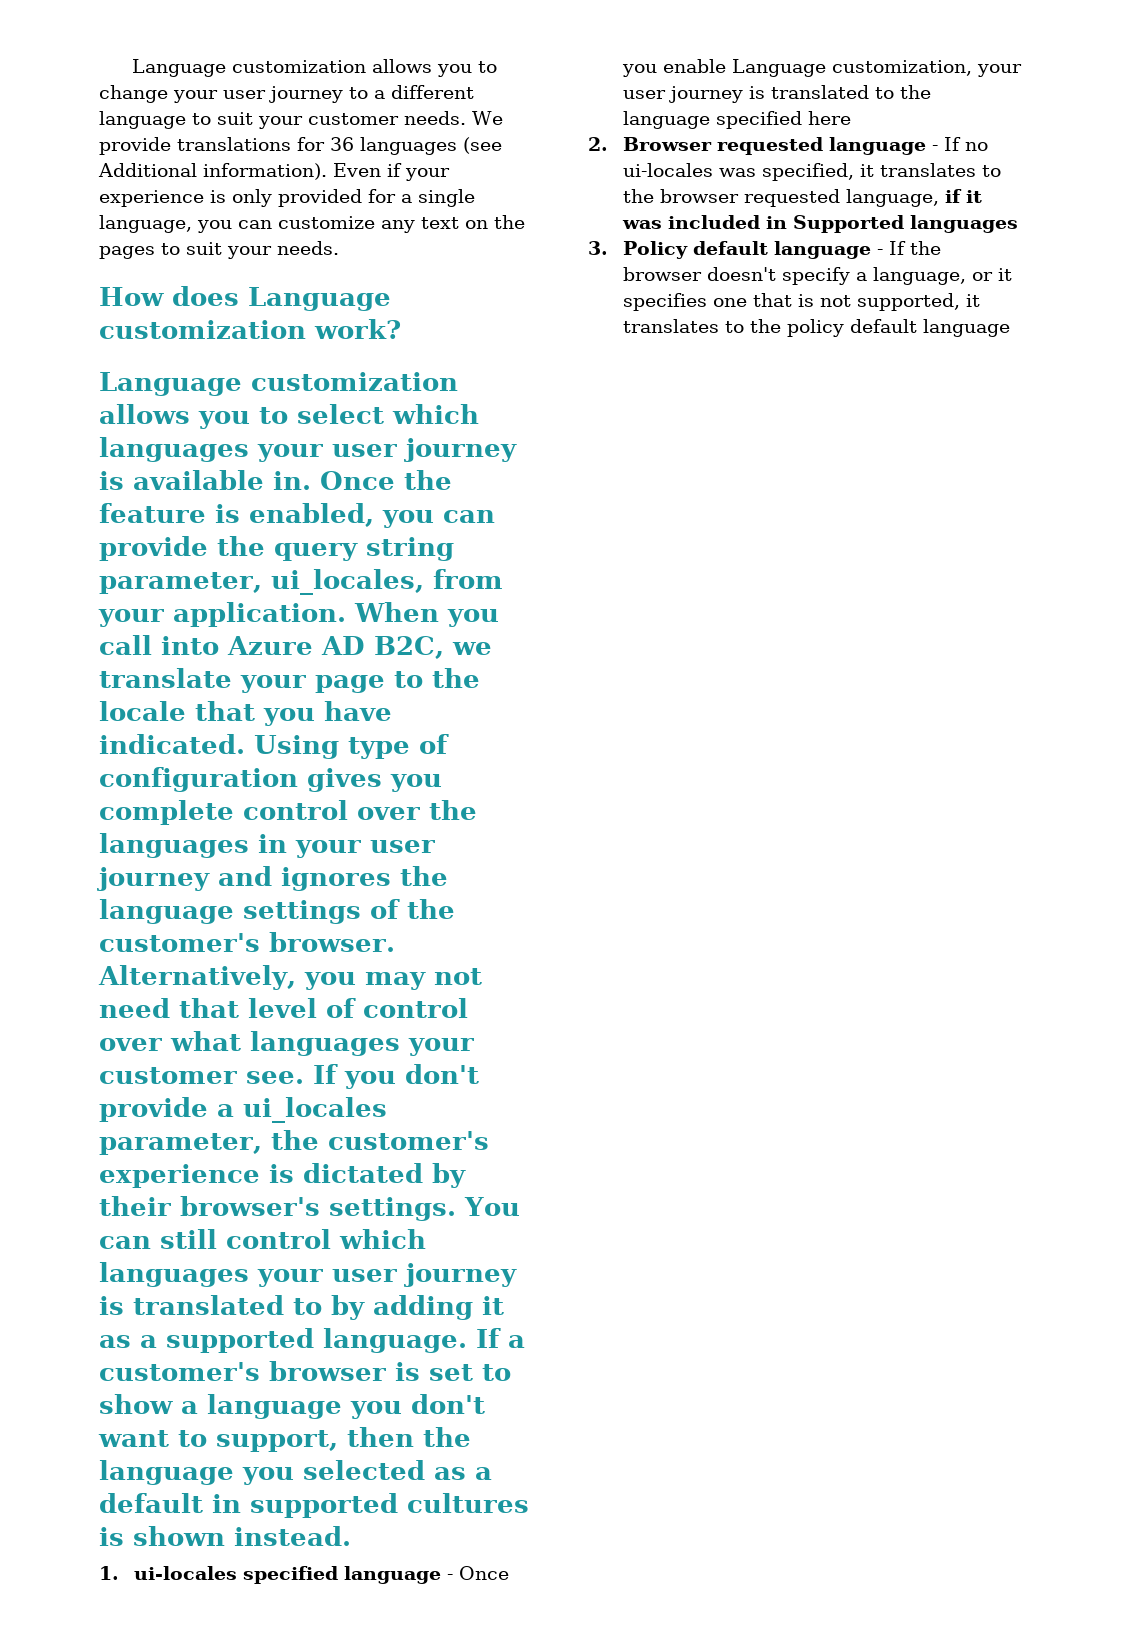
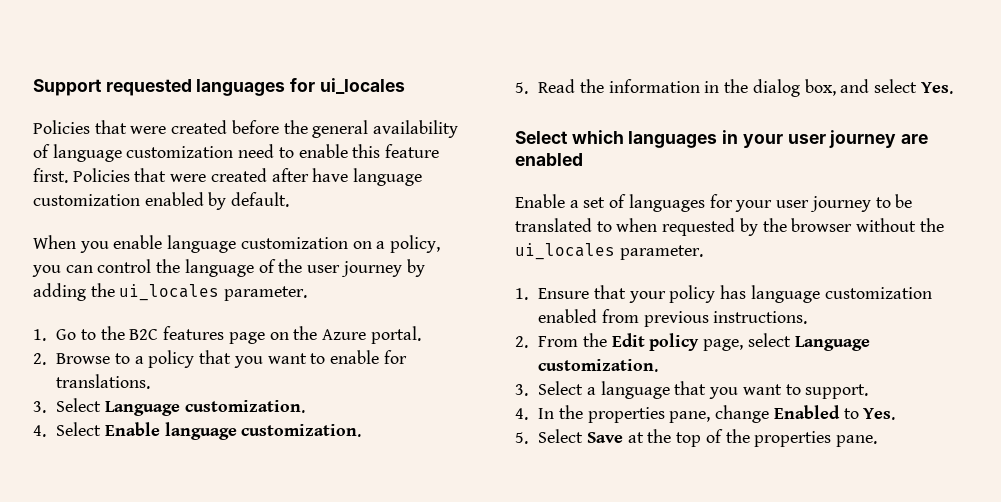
- Language customization allows you to change your user journey to a different language to suit your customer needs. We provide translations for 36 languages (see Additional information). Even if your experience is only provided for a single language, you can customize any text on the pages to suit your needs.
- How does Language customization work?
- Language customization allows you to select which languages your user journey is available in. Once the feature is enabled, you can provide the query string parameter, ui_locales, from your application. When you call into Azure AD B2C, we translate your page to the locale that you have indicated. Using type of configuration gives you complete control over the languages in your user journey and ignores the language settings of the customer's browser. Alternatively, you may not need that level of control over what languages your customer see. If you don't provide a ui_locales parameter, the customer's experience is dictated by their browser's settings. You can still control which languages your user journey is translated to by adding it as a supported language. If a customer's browser is set to show a language you don't want to support, then the language you selected as a default in supported cultures is shown instead.
- 1. ui-locales specified language - Once you enable Language customization, your user journey is translated to the language specified here
- 2. Browser requested language - If no ui-locales was specified, it translates to the browser requested language, if it was included in Supported languages
- 3. Policy default language - If the browser doesn't specify a language, or it specifies one that is not supported, it translates to the policy default language
+ Support requested languages for ui_locales
+ Policies that were created before the general availability of language customization need to enable this feature first. Policies that were created after have language customization enabled by default.
+ When you enable language customization on a policy, you can control the language of the user journey by adding the ui_locales parameter.
+ 1. Go to the B2C features page on the Azure portal.
+ 2. Browse to a policy that you want to enable for translations.
+ 3. Select Language customization.
+ 4. Select Enable language customization.
+ 5. Read the information in the dialog box, and select Yes.
+ Select which languages in your user journey are enabled
+ Enable a set of languages for your user journey to be translated to when requested by the browser without the ui_locales parameter.
+ 1. Ensure that your policy has language customization enabled from previous instructions.
+ 2. From the Edit policy page, select Language customization.
+ 3. Select a language that you want to support.
+ 4. In the properties pane, change Enabled to Yes.
+ 5. Select Save at the top of the properties pane.

